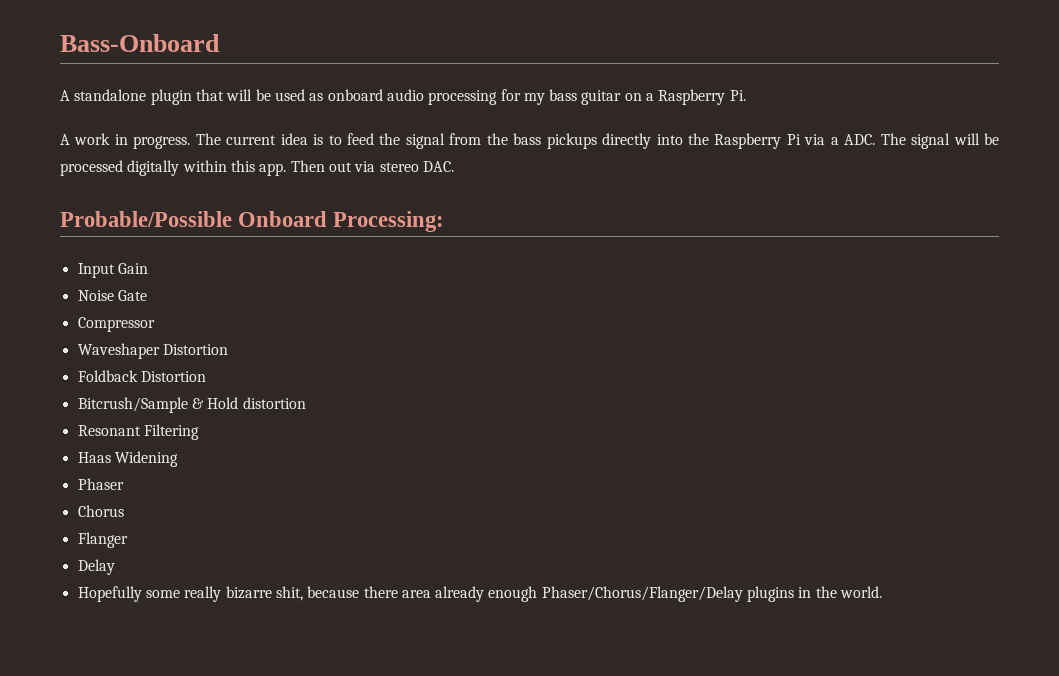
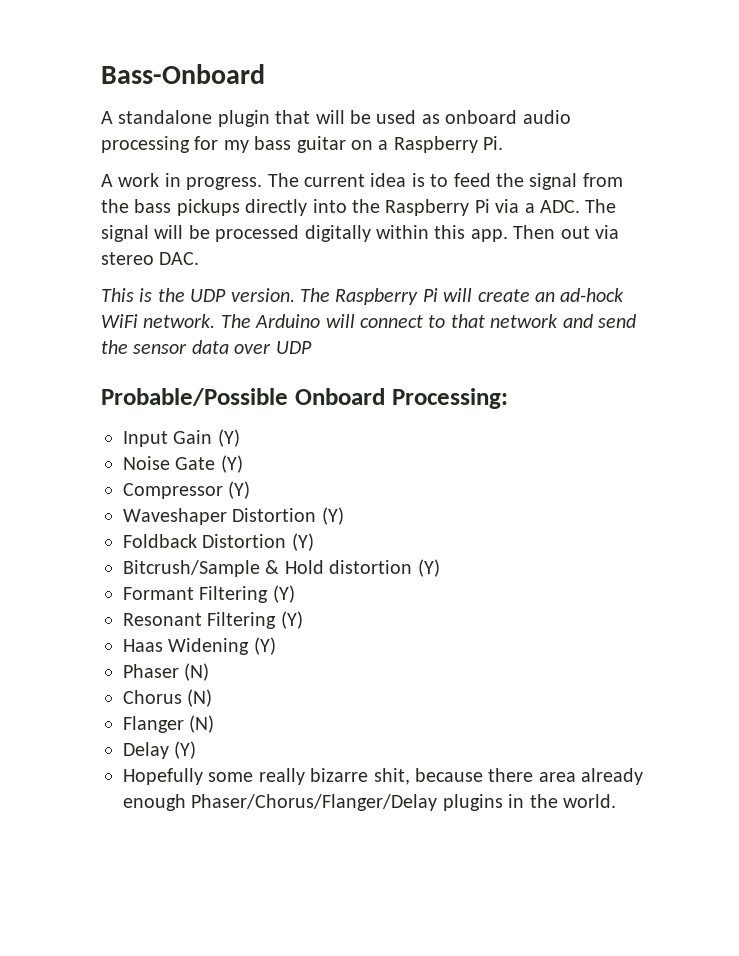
+ This is the UDP version. The Raspberry Pi will create an ad-hock WiFi network. The Arduino will connect to that network and send the sensor data over UDP
- Input Gain
+ Input Gain (Y)
- Noise Gate
+ Noise Gate (Y)
- Compressor
+ Compressor (Y)
- Waveshaper Distortion
+ Waveshaper Distortion (Y)
- Foldback Distortion
+ Foldback Distortion (Y)
- Bitcrush/Sample & Hold distortion
+ Bitcrush/Sample & Hold distortion (Y)
+ Formant Filtering (Y)
- Resonant Filtering
+ Resonant Filtering (Y)
- Haas Widening
+ Haas Widening (Y)
- Phaser
+ Phaser (N)
- Chorus
+ Chorus (N)
- Flanger
+ Flanger (N)
- Delay
+ Delay (Y)

